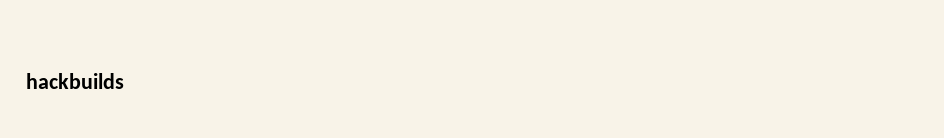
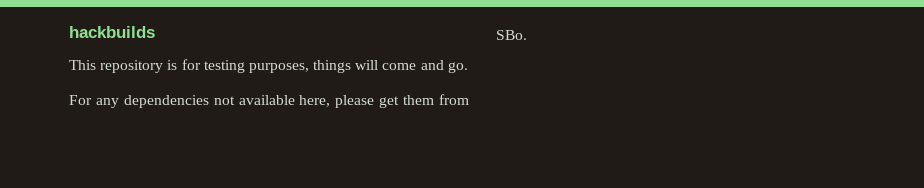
+ This repository is for testing purposes, things will come and go.
+ For any dependencies not available here, please get them from SBo.

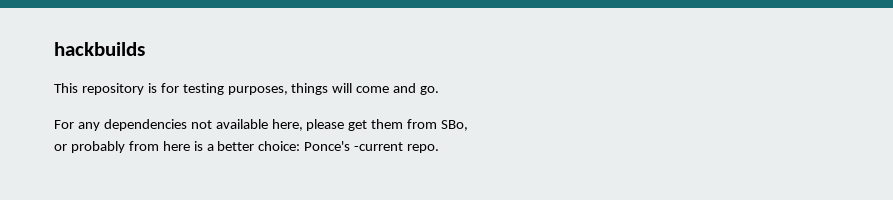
- For any dependencies not available here, please get them from SBo.
+ For any dependencies not available here, please get them from SBo,
+ or probably from here is a better choice: Ponce's -current repo.

